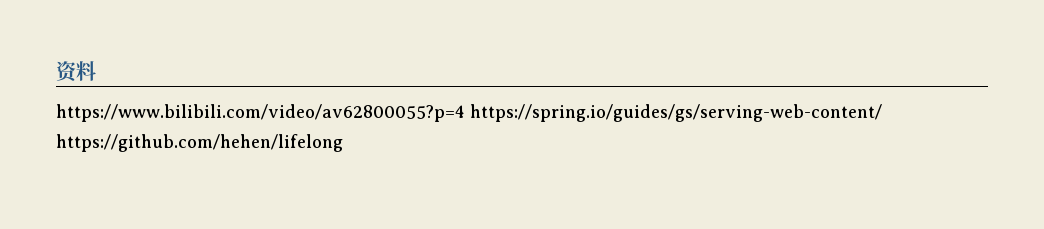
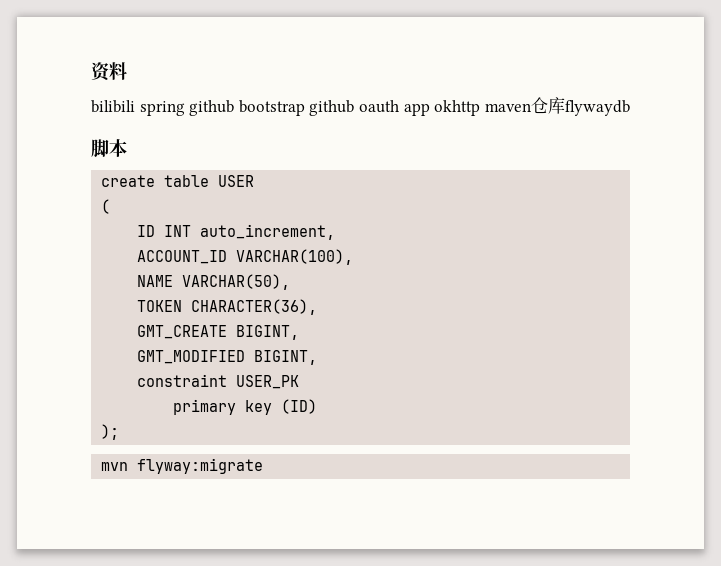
- https://www.bilibili.com/video/av62800055?p=4 https://spring.io/guides/gs/serving-web-content/ https://github.com/hehen/lifelong
+ bilibili spring github bootstrap github oauth app okhttp maven仓库flywaydb
+ 脚本
+ create table USER
+ (
+ ID INT auto_increment,
+ ACCOUNT_ID VARCHAR(100),
+ NAME VARCHAR(50),
+ TOKEN CHARACTER(36),
+ GMT_CREATE BIGINT,
+ GMT_MODIFIED BIGINT,
+ constraint USER_PK
+ primary key (ID)
+ );
+ mvn flyway:migrate

